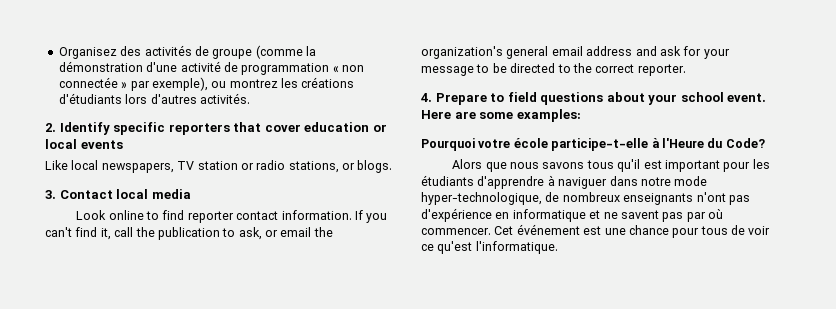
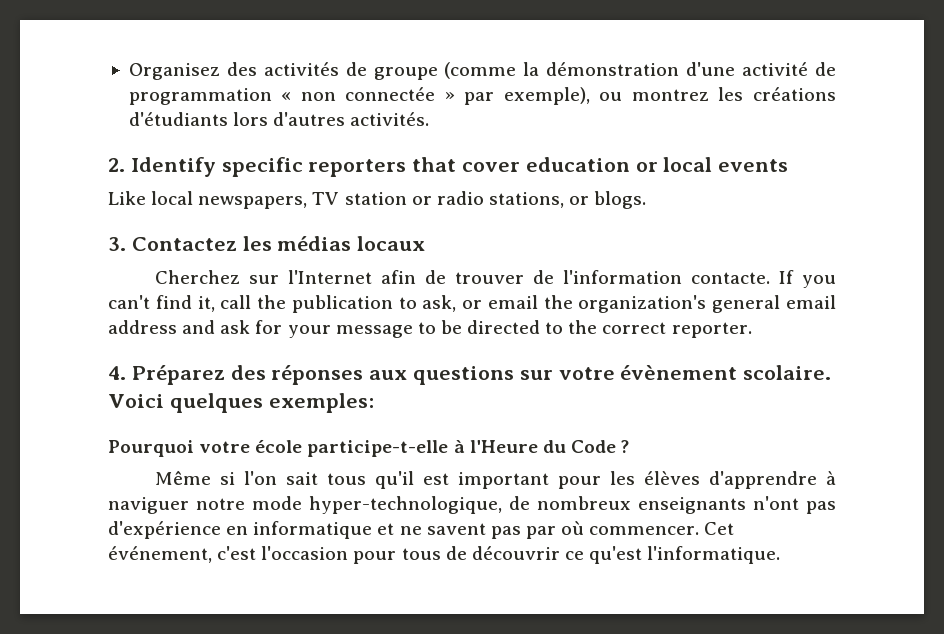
- 3. Contact local media
- Look online to find reporter contact information.
+ 3. Contactez les médias locaux
+ Cherchez sur l'Internet afin de trouver de l'information contacte.
- 4. Prepare to field questions about your school event. Here are some examples:
+ 4. Préparez des réponses aux questions sur votre évènement scolaire. Voici quelques exemples:
- Pourquoi votre école participe-t-elle à l'Heure du Code?
- Alors que nous savons tous qu'il est important pour les étudiants d'apprendre à naviguer dans notre mode hyper-technologique, de nombreux enseignants n'ont pas d'expérience en informatique et ne savent pas par où commencer.
+ Pourquoi votre école participe-t-elle à l'Heure du Code ?
+ Même si l'on sait tous qu'il est important pour les élèves d'apprendre à naviguer notre mode hyper-technologique, de nombreux enseignants n'ont pas d'expérience en informatique et ne savent pas par où commencer.
- Cet événement est une chance pour tous de voir ce qu'est l'informatique.
+ Cet événement, c'est l'occasion pour tous de découvrir ce qu'est l'informatique.

